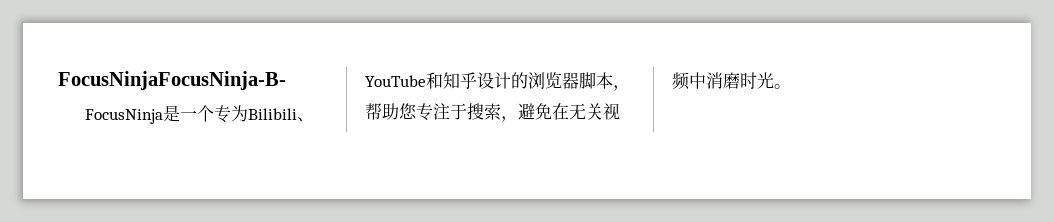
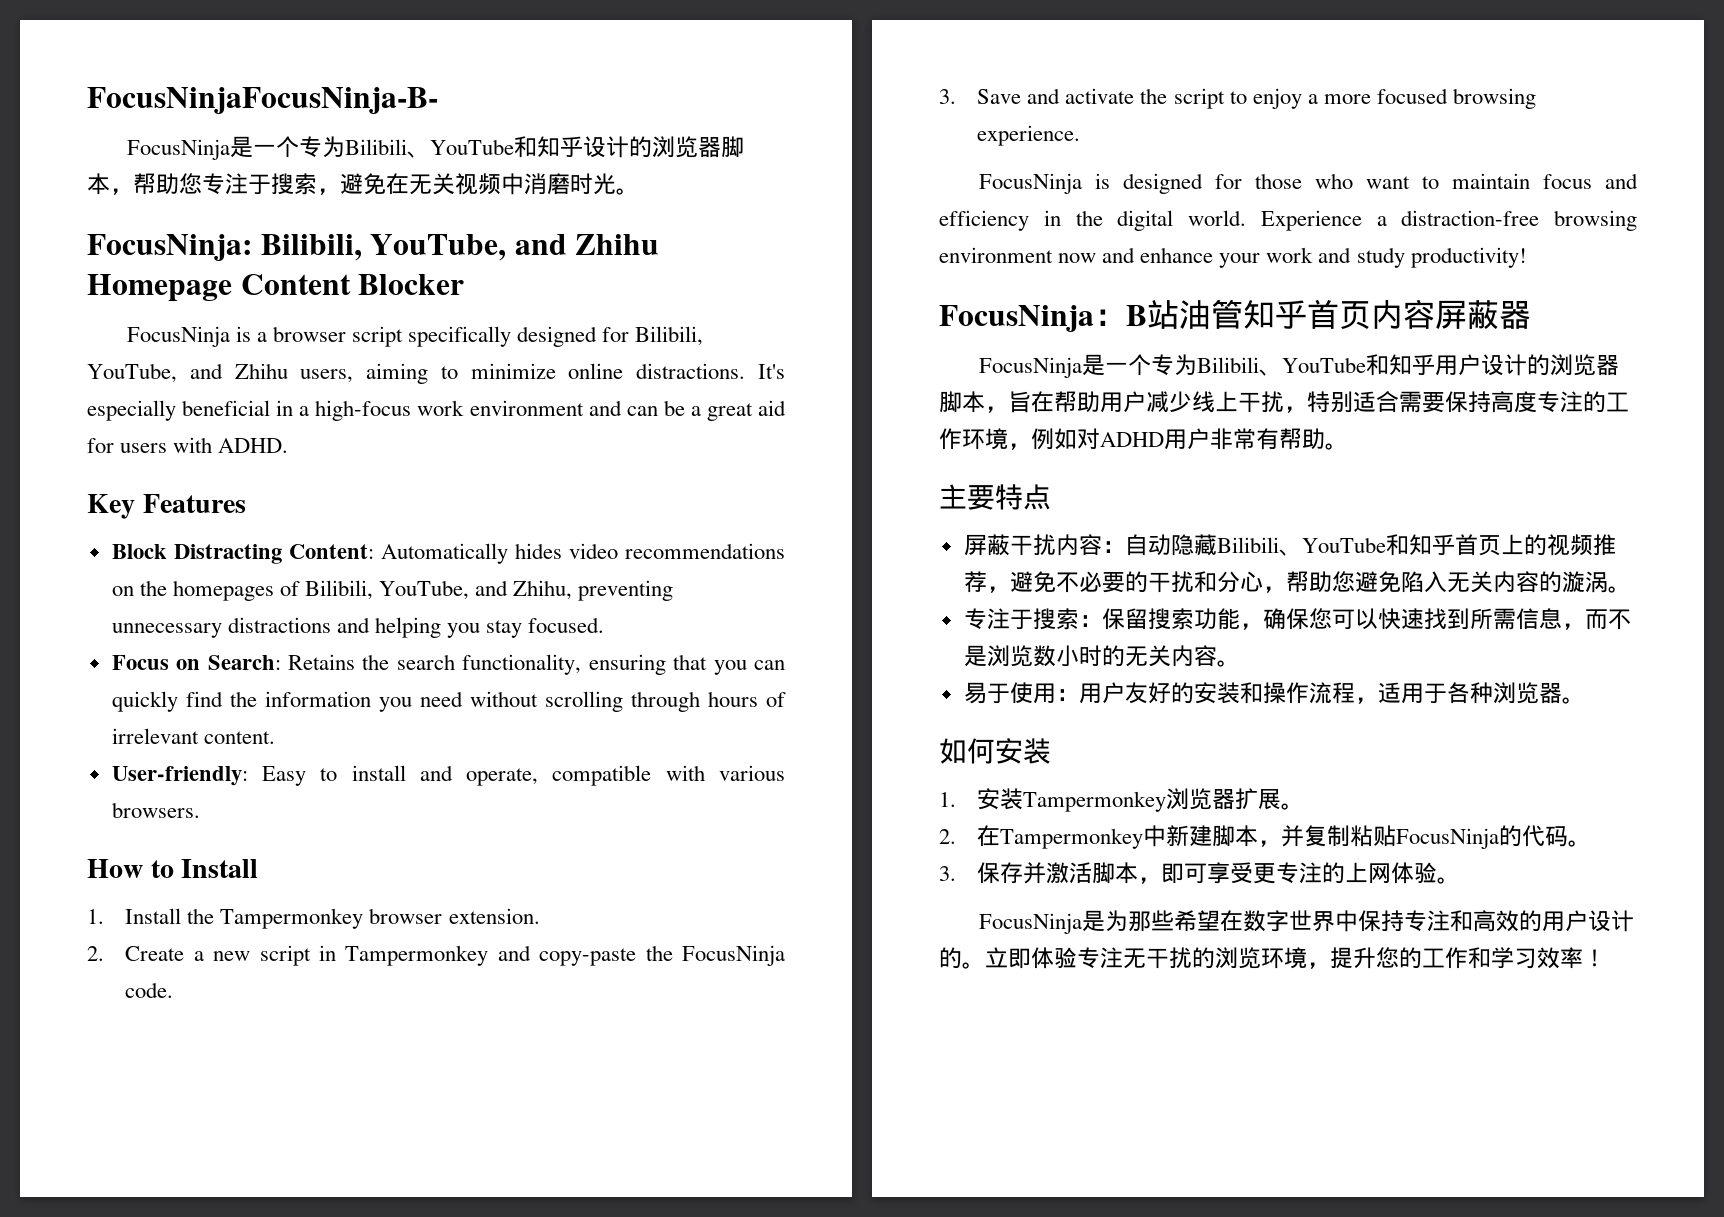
+ FocusNinja: Bilibili, YouTube, and Zhihu Homepage Content Blocker
+ FocusNinja is a browser script specifically designed for Bilibili, YouTube, and Zhihu users, aiming to minimize online distractions. It's especially beneficial in a high-focus work environment and can be a great aid for users with ADHD.
+ Key Features
+ Block Distracting Content: Automatically hides video recommendations on the homepages of Bilibili, YouTube, and Zhihu, preventing unnecessary distractions and helping you stay focused.
+ Focus on Search: Retains the search functionality, ensuring that you can quickly find the information you need without scrolling through hours of irrelevant content.
+ User-friendly: Easy to install and operate, compatible with various browsers.
+ How to Install
+ 1. Install the Tampermonkey browser extension.
+ 2. Create a new script in Tampermonkey and copy-paste the FocusNinja code.
+ 3. Save and activate the script to enjoy a more focused browsing experience.
+ FocusNinja is designed for those who want to maintain focus and efficiency in the digital world. Experience a distraction-free browsing environment now and enhance your work and study productivity!
+ FocusNinja：B站油管知乎首页内容屏蔽器
+ FocusNinja是一个专为Bilibili、YouTube和知乎用户设计的浏览器脚本，旨在帮助用户减少线上干扰，特别适合需要保持高度专注的工作环境，例如对ADHD用户非常有帮助。
+ 主要特点
+ 屏蔽干扰内容：自动隐藏Bilibili、YouTube和知乎首页上的视频推荐，避免不必要的干扰和分心，帮助您避免陷入无关内容的漩涡。
+ 专注于搜索：保留搜索功能，确保您可以快速找到所需信息，而不是浏览数小时的无关内容。
+ 易于使用：用户友好的安装和操作流程，适用于各种浏览器。
+ 如何安装
+ 1.安装Tampermonkey浏览器扩展。
+ 2.在Tampermonkey中新建脚本，并复制粘贴FocusNinja的代码。
+ 3.保存并激活脚本，即可享受更专注的上网体验。
+ FocusNinja是为那些希望在数字世界中保持专注和高效的用户设计的。立即体验专注无干扰的浏览环境，提升您的工作和学习效率！

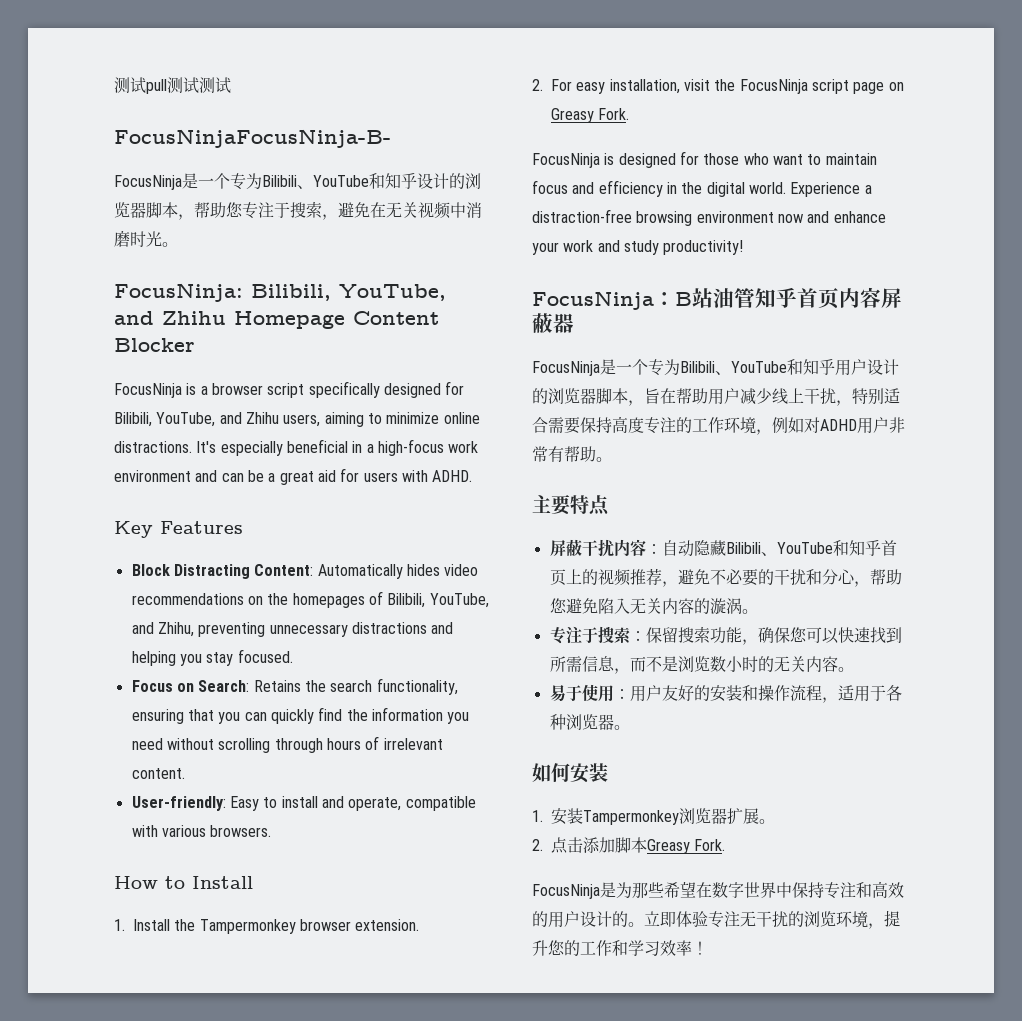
+ 测试pull测试测试
- 2. Create a new script in Tampermonkey and copy-paste the FocusNinja code.
- 3. Save and activate the script to enjoy a more focused browsing experience.
+ 2. For easy installation, visit the FocusNinja script page on Greasy Fork.
- 2.在Tampermonkey中新建脚本，并复制粘贴FocusNinja的代码。
- 3.保存并激活脚本，即可享受更专注的上网体验。
+ 2.点击添加脚本Greasy Fork.

